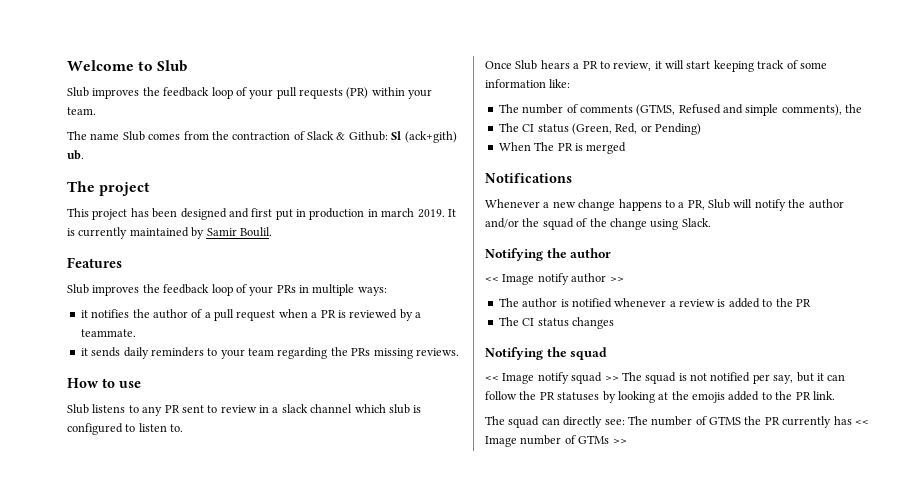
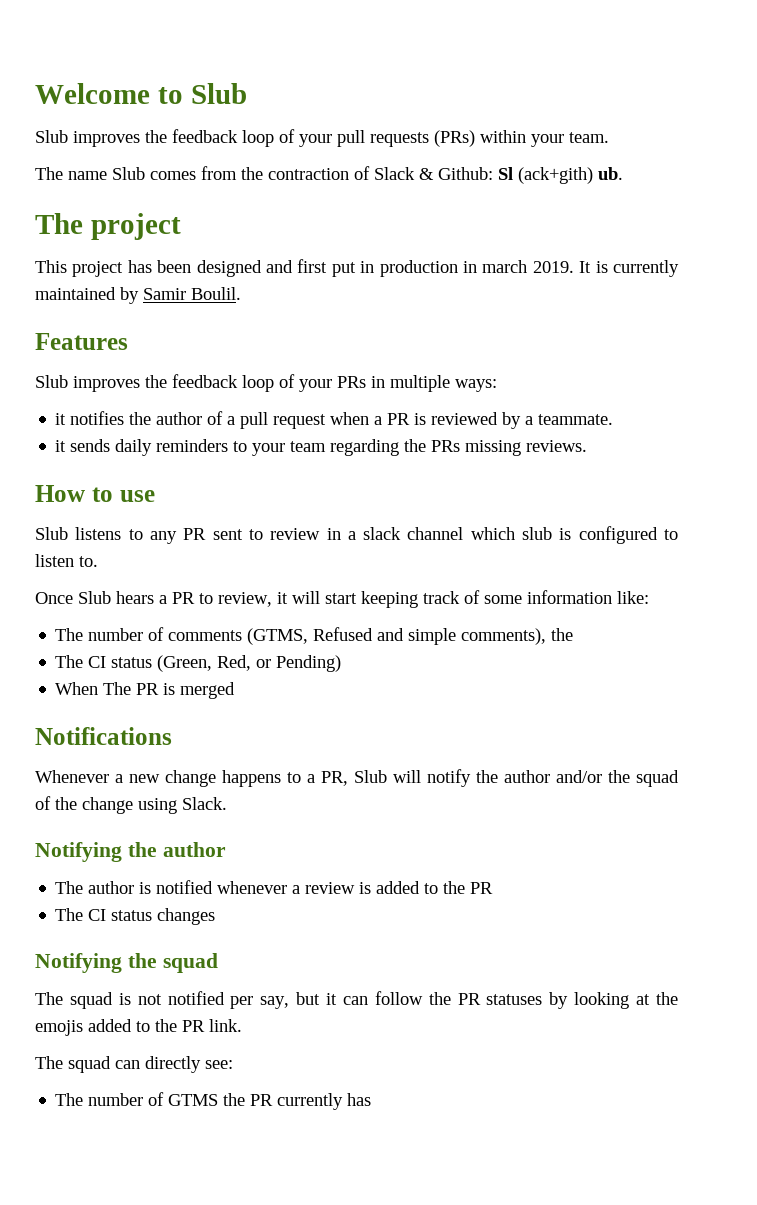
- Slub improves the feedback loop of your pull requests (PR) within your team.
+ Slub improves the feedback loop of your pull requests (PRs) within your team.
- << Image notify author >>
- << Image notify squad >> The squad is not notified per say, but it can follow the PR statuses by looking at the emojis added to the PR link.
+ The squad is not notified per say, but it can follow the PR statuses by looking at the emojis added to the PR link.
- The squad can directly see: The number of GTMS the PR currently has << Image number of GTMs >>
+ The squad can directly see:
+ The number of GTMS the PR currently has

